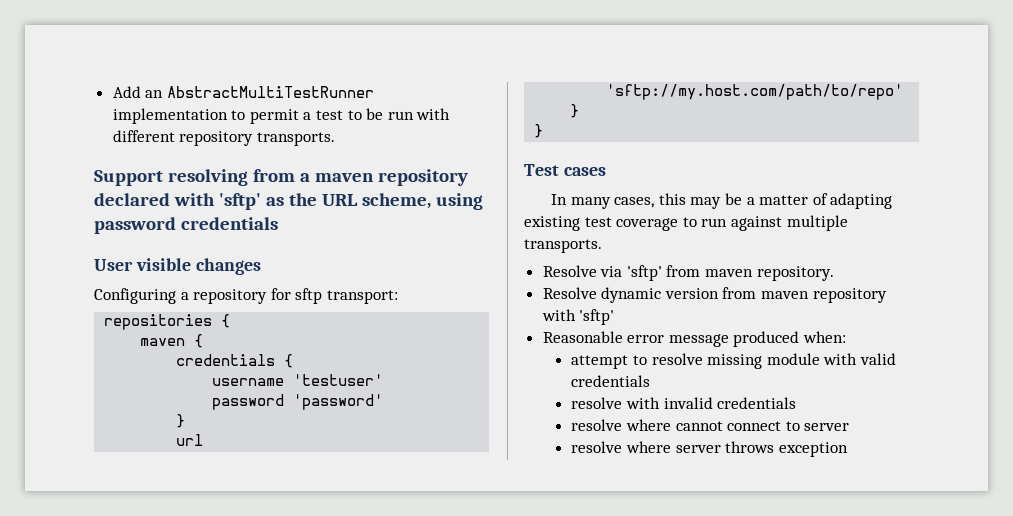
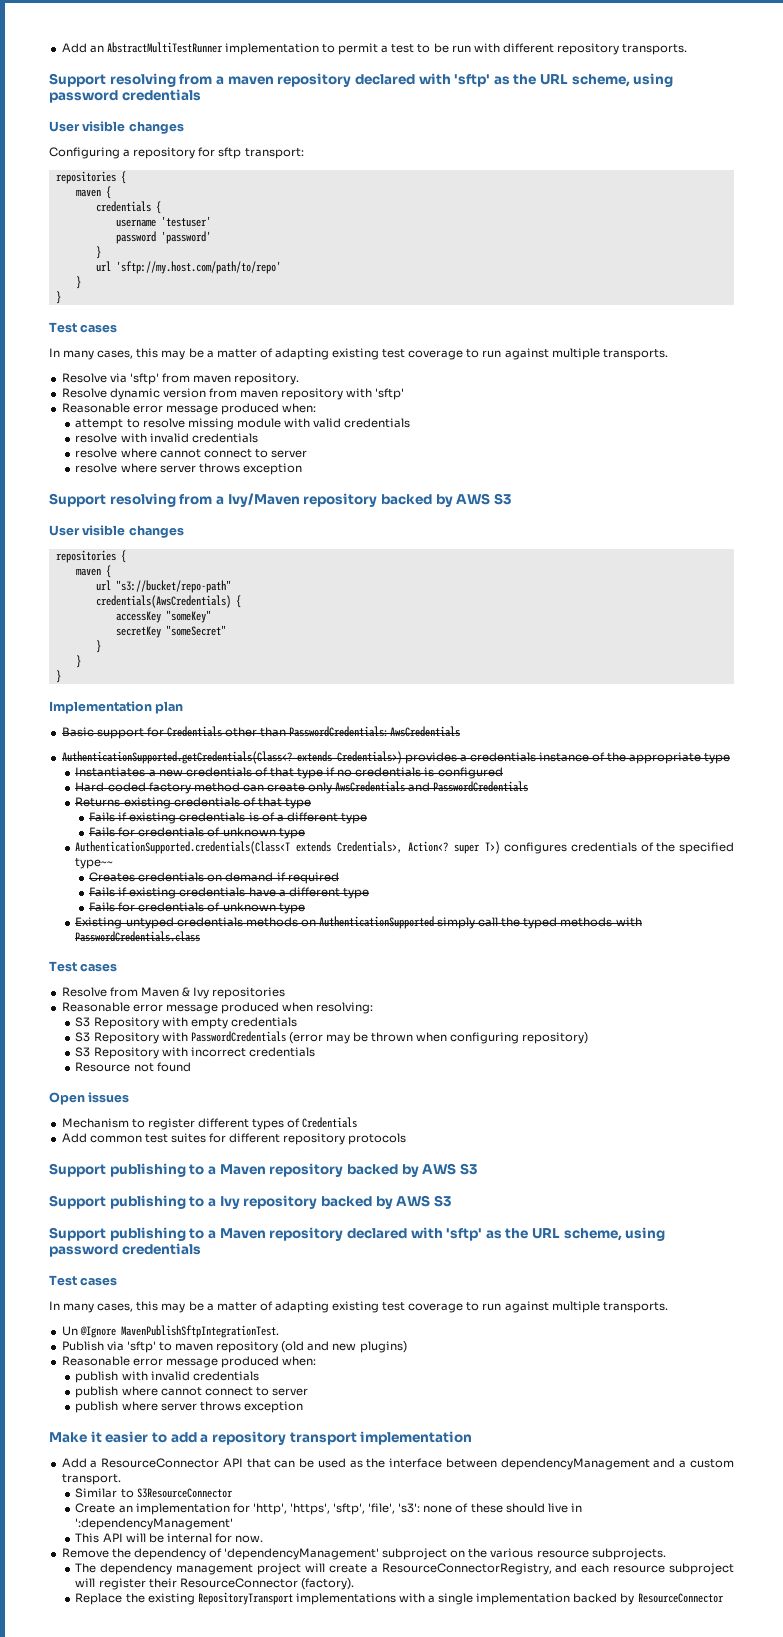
+ Support resolving from a Ivy/Maven repository backed by AWS S3
+ User visible changes
+ repositories {
+ maven {
+ url "s3://bucket/repo-path"
+ credentials(AwsCredentials) {
+ accessKey "someKey"
+ secretKey "someSecret"
+ }
+ }
+ }
+ Implementation plan
+ Basic support for Credentials other than PasswordCredentials: AwsCredentials
+ AuthenticationSupported.getCredentials(Class<? extends Credentials>) provides a credentials instance of the appropriate type
+ Instantiates a new credentials of that type if no credentials is configured
+ Hard coded factory method can create only AwsCredentials and PasswordCredentials
+ Returns existing credentials of that type
+ Fails if existing credentials is of a different type
+ Fails for credentials of unknown type
+ AuthenticationSupported.credentials(Class<T extends Credentials>, Action<? super T>) configures credentials of the specified type~~
+ Creates credentials on demand if required
+ Fails if existing credentials have a different type
+ Fails for credentials of unknown type
+ Existing untyped credentials methods on AuthenticationSupported simply call the typed methods with PasswordCredentials.class
+ Test cases
+ Resolve from Maven & Ivy repositories
+ Reasonable error message produced when resolving:
+ S3 Repository with empty credentials
+ S3 Repository with PasswordCredentials (error may be thrown when configuring repository)
+ S3 Repository with incorrect credentials
+ Resource not found
+ Open issues
+ Mechanism to register different types of Credentials
+ Add common test suites for different repository protocols
+ Support publishing to a Maven repository backed by AWS S3
+ Support publishing to a Ivy repository backed by AWS S3
+ Support publishing to a Maven repository declared with 'sftp' as the URL scheme, using password credentials
+ Test cases
+ In many cases, this may be a matter of adapting existing test coverage to run against multiple transports.
+ Un @Ignore MavenPublishSftpIntegrationTest.
+ Publish via 'sftp' to maven repository (old and new plugins)
+ Reasonable error message produced when:
+ publish with invalid credentials
+ publish where cannot connect to server
+ publish where server throws exception
+ Make it easier to add a repository transport implementation
+ Add a ResourceConnector API that can be used as the interface between dependencyManagement and a custom transport.
+ Similar to S3ResourceConnector
+ Create an implementation for 'http', 'https', 'sftp', 'file', 's3': none of these should live in ':dependencyManagement'
+ This API will be internal for now.
+ Remove the dependency of 'dependencyManagement' subproject on the various resource subprojects.
+ The dependency management project will create a ResourceConnectorRegistry, and each resource subproject will register their ResourceConnector (factory).
+ Replace the existing RepositoryTransport implementations with a single implementation backed by ResourceConnector

